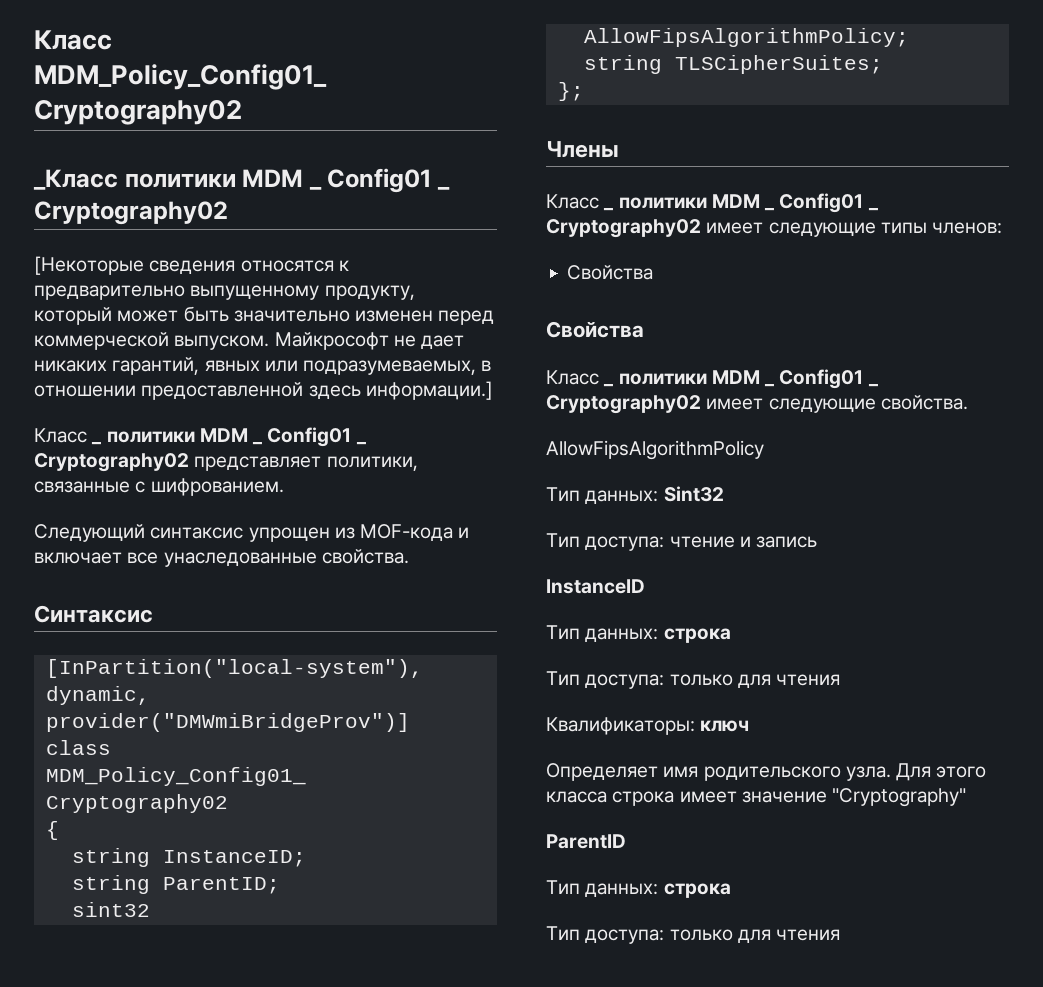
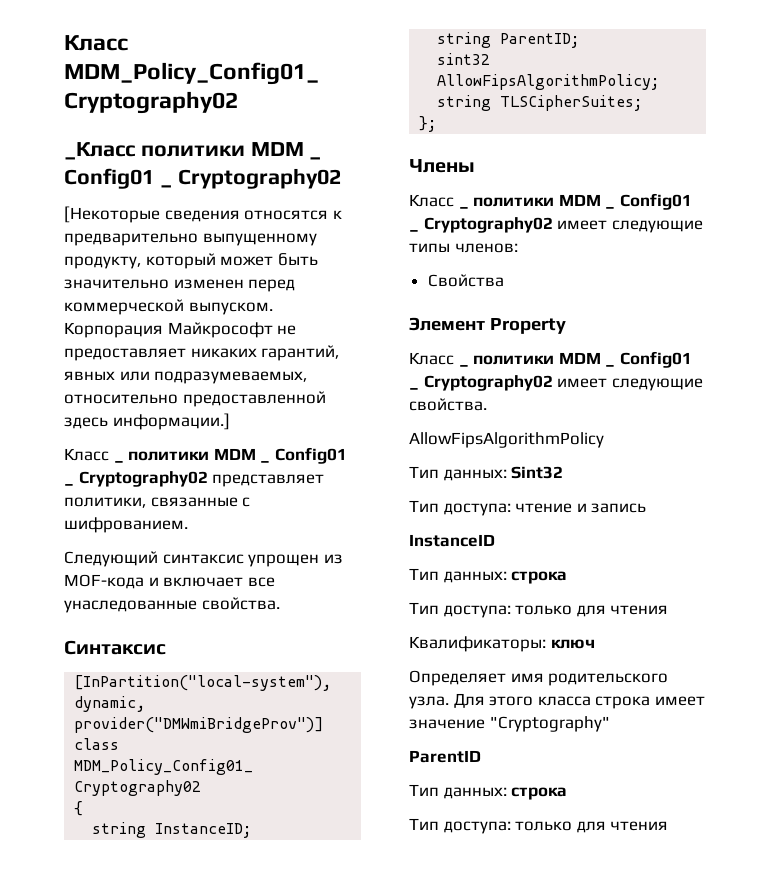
- Майкрософт не дает никаких гарантий, явных или подразумеваемых, в отношении предоставленной здесь информации.]
+ Корпорация Майкрософт не предоставляет никаких гарантий, явных или подразумеваемых, относительно предоставленной здесь информации.]
  Класс _ политики MDM _ Config01 _ Cryptography02 имеет следующие типы членов:
  Свойства
- Свойства
+ Элемент Property

